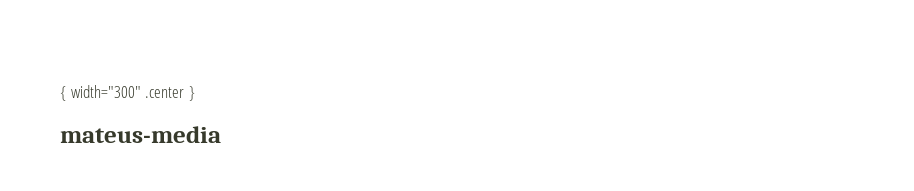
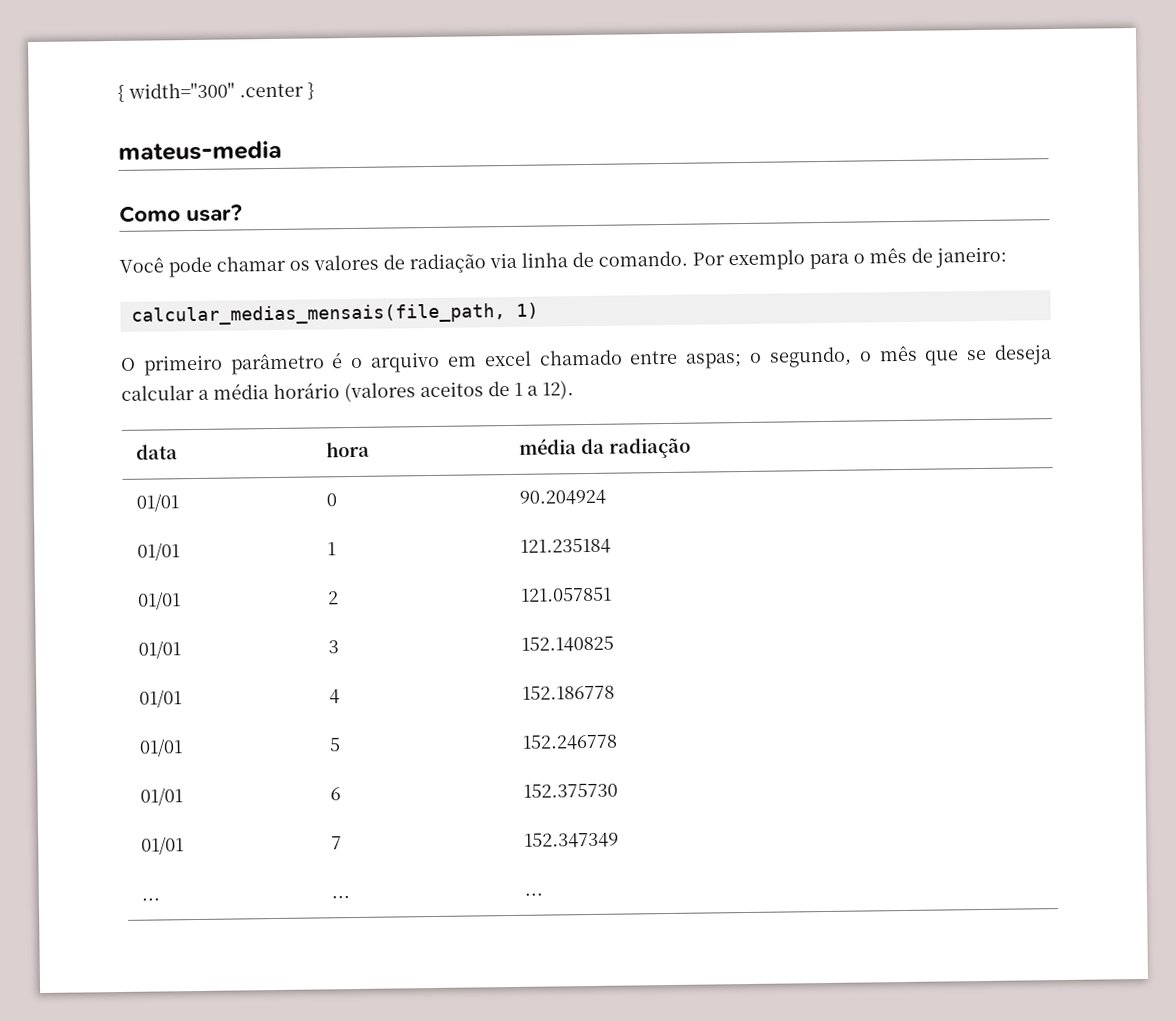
+ Como usar?
+ Você pode chamar os valores de radiação via linha de comando. Por exemplo para o mês de janeiro:
+ calcular_medias_mensais(file_path, 1)
+ O primeiro parâmetro é o arquivo em excel chamado entre aspas; o segundo, o mês que se deseja calcular a média horário (valores aceitos de 1 a 12).
+ data | hora | média da radiação
+ 01/01 | 0 | 90.204924
+ 01/01 | 1 | 121.235184
+ 01/01 | 2 | 121.057851
+ 01/01 | 3 | 152.140825
+ 01/01 | 4 | 152.186778
+ 01/01 | 5 | 152.246778
+ 01/01 | 6 | 152.375730
+ 01/01 | 7 | 152.347349
+ ... | ... | ...

